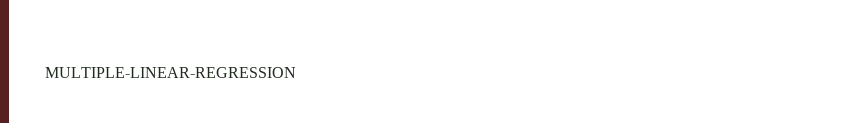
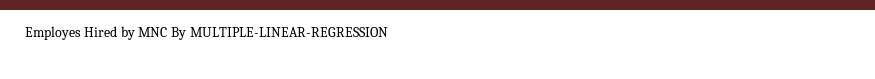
- MULTIPLE-LINEAR-REGRESSION
+ Employes Hired by MNC By MULTIPLE-LINEAR-REGRESSION

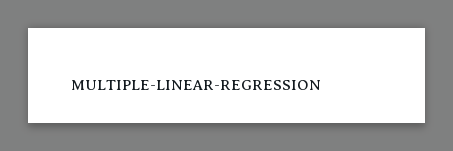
- Employes Hired by MNC By MULTIPLE-LINEAR-REGRESSION
+ MULTIPLE-LINEAR-REGRESSION

